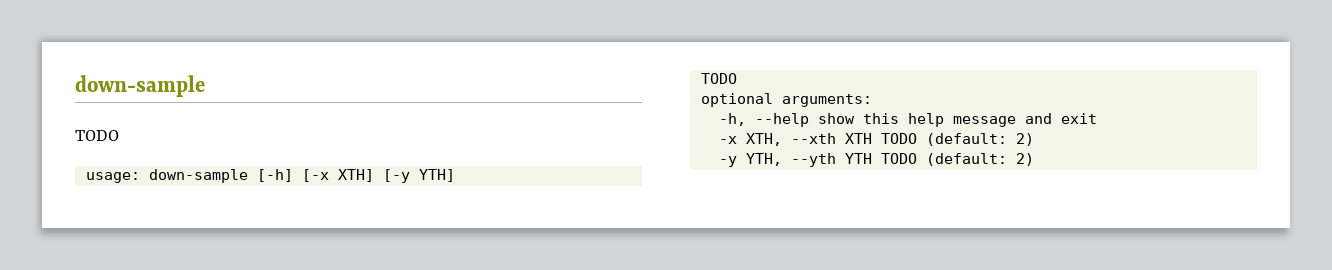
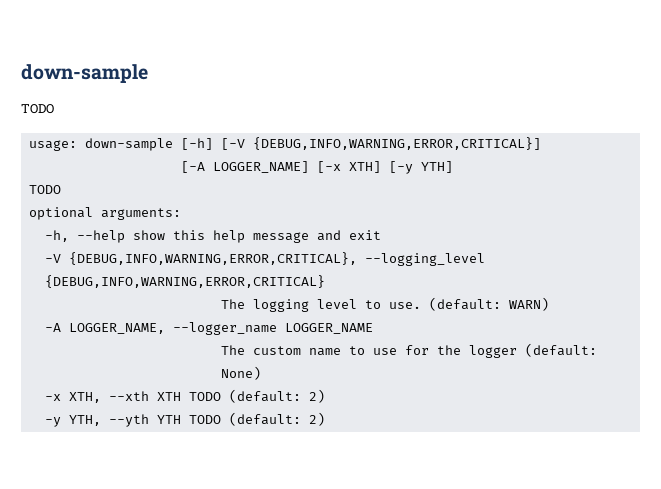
- usage: down-sample [-h] [-x XTH] [-y YTH]
+ usage: down-sample [-h] [-V {DEBUG,INFO,WARNING,ERROR,CRITICAL}]
+ [-A LOGGER_NAME] [-x XTH] [-y YTH]
+ -V {DEBUG,INFO,WARNING,ERROR,CRITICAL}, --logging_level {DEBUG,INFO,WARNING,ERROR,CRITICAL}
+ The logging level to use. (default: WARN)
+ -A LOGGER_NAME, --logger_name LOGGER_NAME
+ The custom name to use for the logger (default: None)

